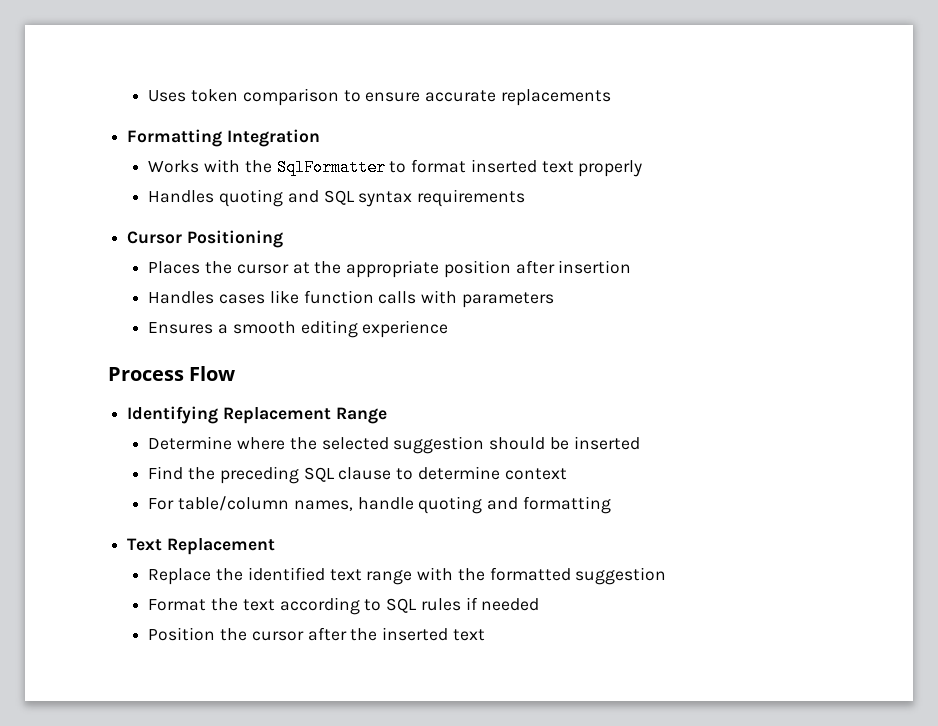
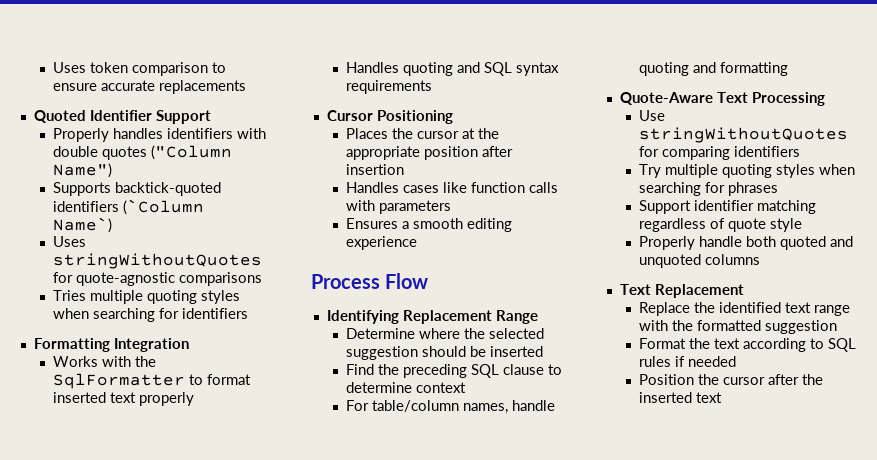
+ Quoted Identifier Support
+ Properly handles identifiers with double quotes ("Column Name")
+ Supports backtick-quoted identifiers (`Column Name`)
+ Uses stringWithoutQuotes for quote-agnostic comparisons
+ Tries multiple quoting styles when searching for identifiers
+ Quote-Aware Text Processing
+ Use stringWithoutQuotes for comparing identifiers
+ Try multiple quoting styles when searching for phrases
+ Support identifier matching regardless of quote style
+ Properly handle both quoted and unquoted columns

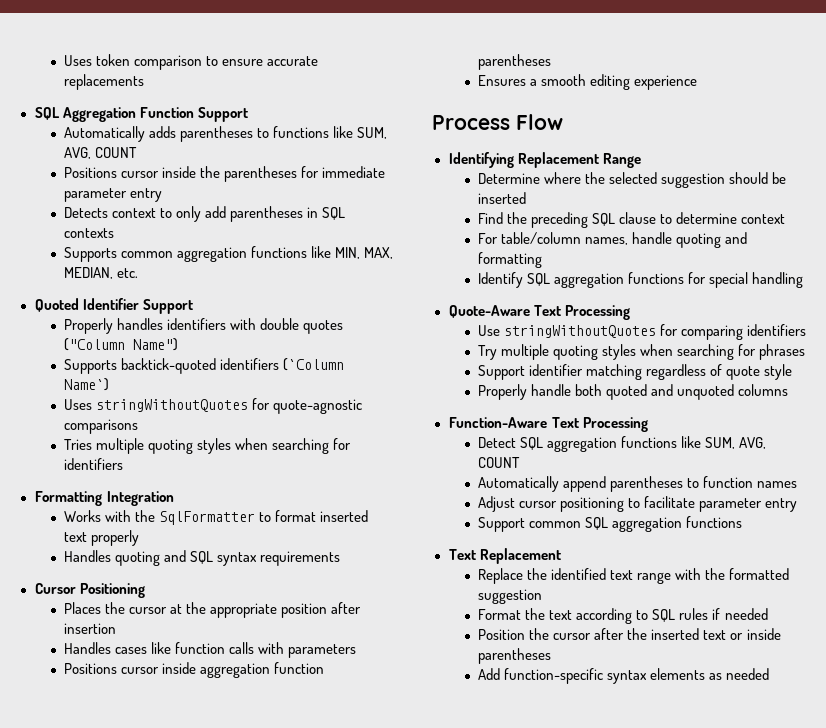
+ SQL Aggregation Function Support
+ Automatically adds parentheses to functions like SUM, AVG, COUNT
+ Positions cursor inside the parentheses for immediate parameter entry
+ Detects context to only add parentheses in SQL contexts
+ Supports common aggregation functions like MIN, MAX, MEDIAN, etc.
+ Positions cursor inside aggregation function parentheses
+ Identify SQL aggregation functions for special handling
+ Function-Aware Text Processing
+ Detect SQL aggregation functions like SUM, AVG, COUNT
+ Automatically append parentheses to function names
+ Adjust cursor positioning to facilitate parameter entry
+ Support common SQL aggregation functions
- Position the cursor after the inserted text
+ Position the cursor after the inserted text or inside parentheses
+ Add function-specific syntax elements as needed

